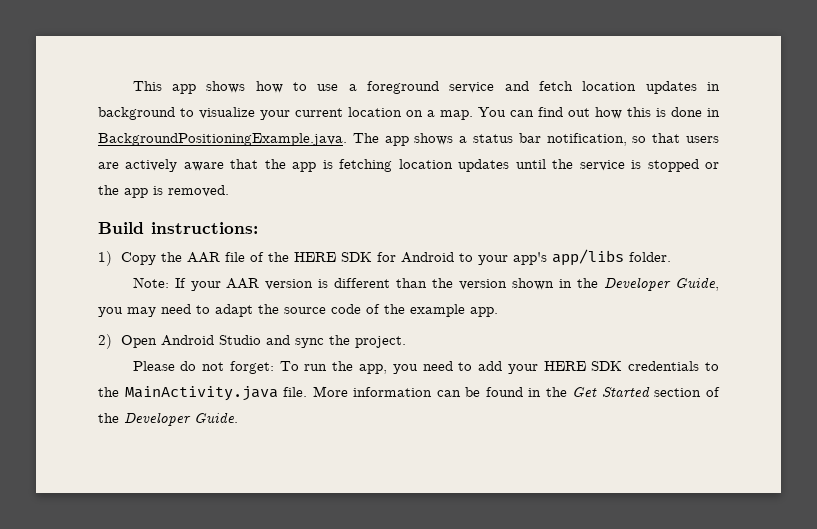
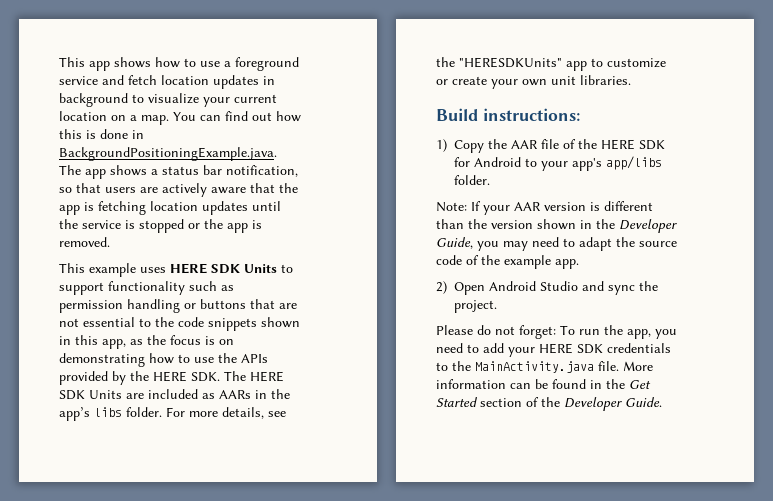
+ This example uses HERE SDK Units to support functionality such as permission handling or buttons that are not essential to the code snippets shown in this app, as the focus is on demonstrating how to use the APIs provided by the HERE SDK. The HERE SDK Units are included as AARs in the app’s libs folder. For more details, see the "HERESDKUnits" app to customize or create your own unit libraries.

